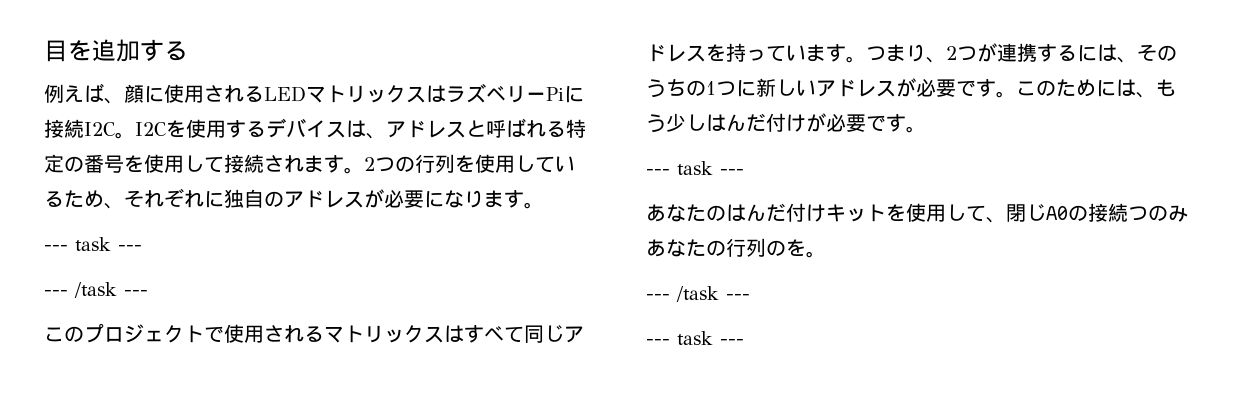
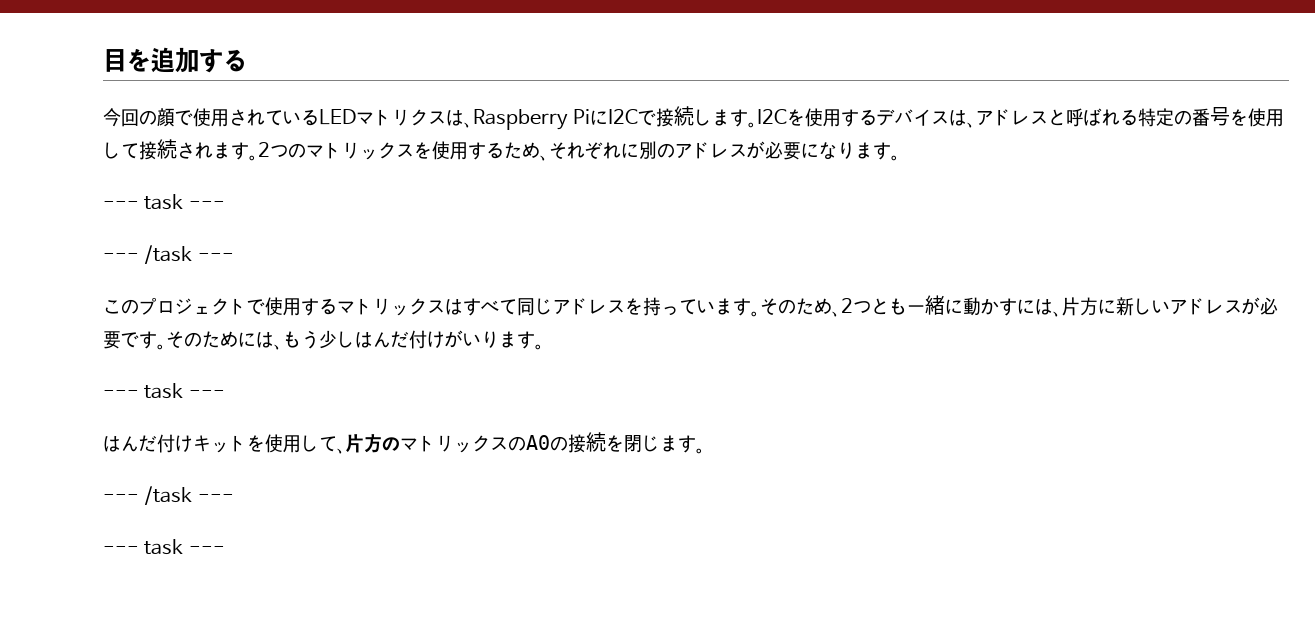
- 例えば、顔に使用されるLEDマトリックスはラズベリーPiに接続I2C。
+ 今回の顔で使用されているLEDマトリクスは、Raspberry PiにI2Cで接続します。
- 2つの行列を使用しているため、それぞれに独自のアドレスが必要になります。
+ 2つのマトリックスを使用するため、それぞれに別のアドレスが必要になります。
- このプロジェクトで使用されるマトリックスはすべて同じアドレスを持っています。
+ このプロジェクトで使用するマトリックスはすべて同じアドレスを持っています。
- つまり、2つが連携するには、そのうちの1つに新しいアドレスが必要です。
+ そのため、2つとも一緒に動かすには、片方に新しいアドレスが必要です。
- このためには、もう少しはんだ付けが必要です。
+ そのためには、もう少しはんだ付けがいります。
  --- task ---
- あなたのはんだ付けキットを使用して、閉じA0の接続つのみあなたの行列のを。
+ はんだ付けキットを使用して、片方のマトリックスのA0の接続を閉じます。

